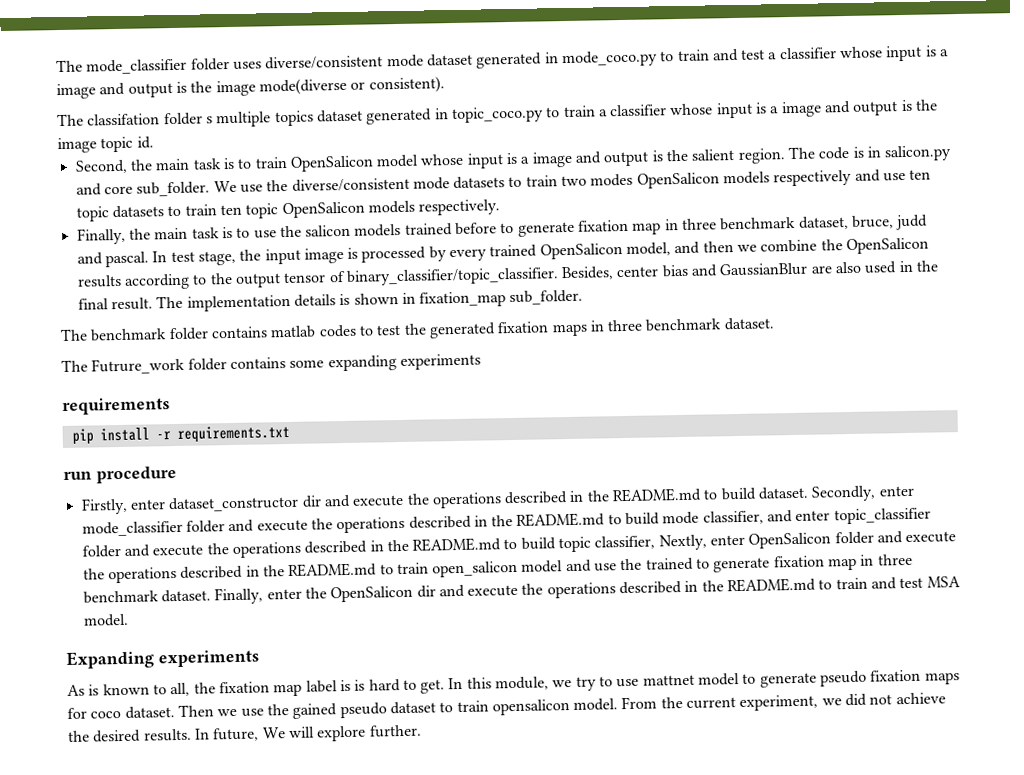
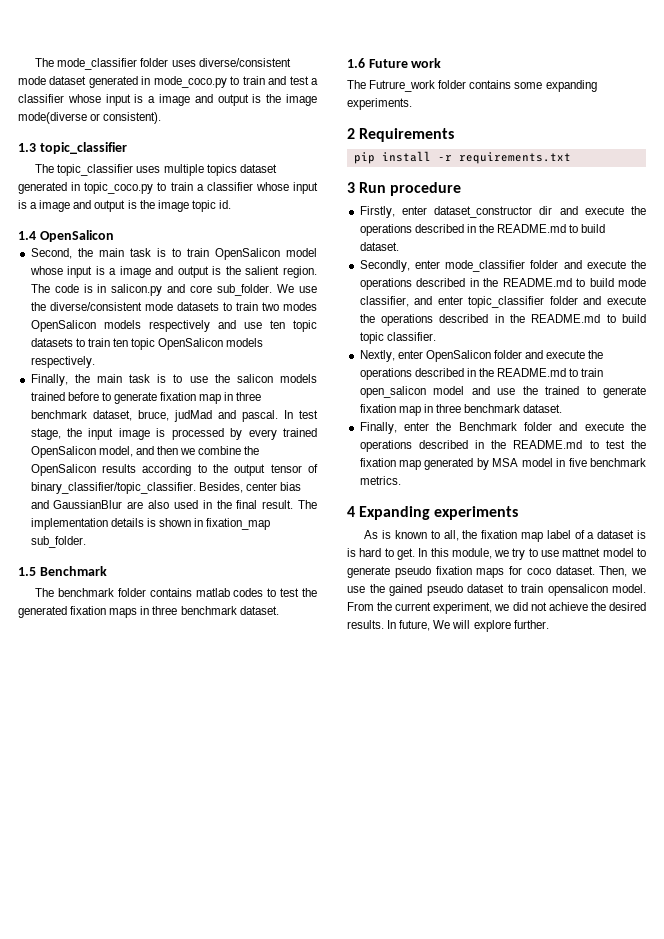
- The classifation folder s multiple topics dataset generated in topic_coco.py to train a classifier whose input is a image and output is the image topic id.
+ 1.3 topic_classifier
+ The topic_classifier uses multiple topics dataset generated in topic_coco.py to train a classifier whose input is a image and output is the image topic id.
+ 1.4 OpenSalicon
- Finally, the main task is to use the salicon models trained before to generate fixation map in three benchmark dataset, bruce, judd and pascal.
+ Finally, the main task is to use the salicon models trained before to generate fixation map in three benchmark dataset, bruce, judMad and pascal.
+ 1.5 Benchmark
+ 1.6 Future work
- The Futrure_work folder contains some expanding experiments
- requirements
+ The Futrure_work folder contains some expanding experiments.
+ 2 Requirements
- run procedure
+ 3 Run procedure
- Firstly, enter dataset_constructor dir and execute the operations described in the README.md to build dataset. Secondly, enter mode_classifier folder and execute the operations described in the README.md to build mode classifier, and enter topic_classifier folder and execute the operations described in the README.md to build topic classifier, Nextly, enter OpenSalicon folder and execute the operations described in the README.md to train open_salicon model and use the trained to generate fixation map in three benchmark dataset. Finally, enter the OpenSalicon dir and execute the operations described in the README.md to train and test MSA model.
- Expanding experiments
+ Firstly, enter dataset_constructor dir and execute the operations described in the README.md to build dataset.
+ Secondly, enter mode_classifier folder and execute the operations described in the README.md to build mode classifier, and enter topic_classifier folder and execute the operations described in the README.md to build topic classifier.
+ Nextly, enter OpenSalicon folder and execute the operations described in the README.md to train open_salicon model and use the trained to generate fixation map in three benchmark dataset.
+ Finally, enter the Benchmark folder and execute the operations described in the README.md to test the fixation map generated by MSA model in five benchmark metrics.
+ 4 Expanding experiments
- As is known to all, the fixation map label is is hard to get.
+ As is known to all, the fixation map label of a dataset is is hard to get.
- Then we use the gained pseudo dataset to train opensalicon model.
+ Then, we use the gained pseudo dataset to train opensalicon model.

